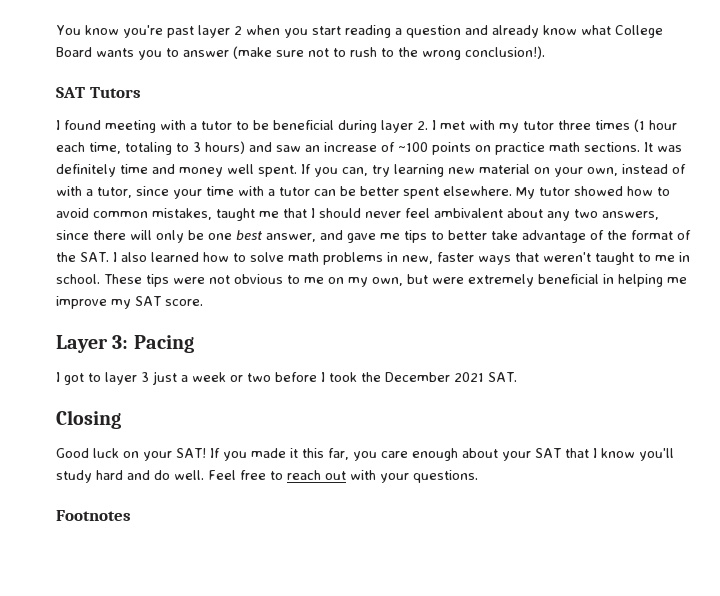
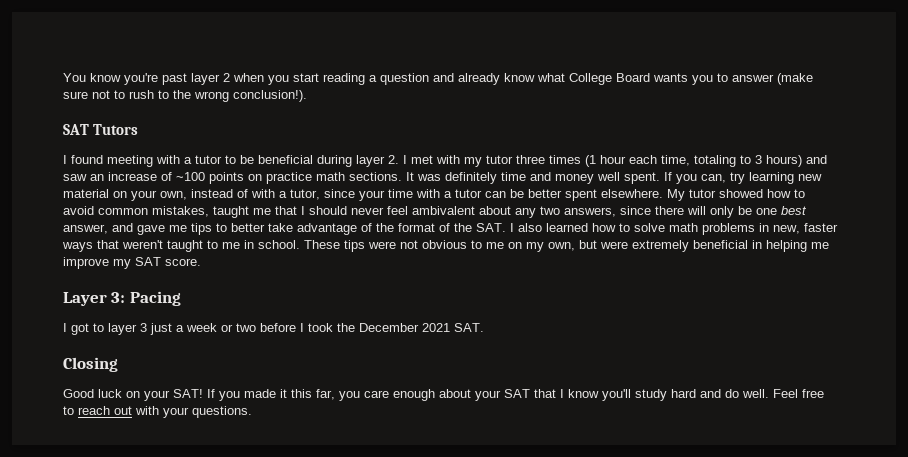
- Footnotes

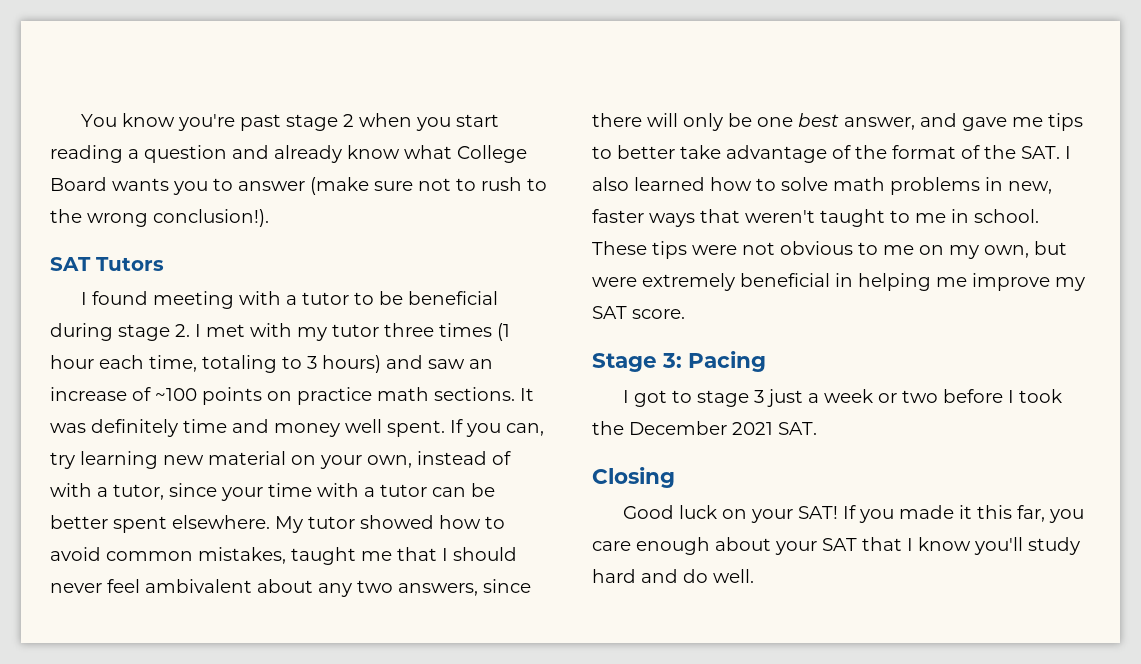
- You know you're past layer 2 when you start reading a question and already know what College Board wants you to answer (make sure not to rush to the wrong conclusion!).
+ You know you're past stage 2 when you start reading a question and already know what College Board wants you to answer (make sure not to rush to the wrong conclusion!).
- I found meeting with a tutor to be beneficial during layer 2. I met with my tutor three times (1 hour each time, totaling to 3 hours) and saw an increase of ~100 points on practice math sections.
+ I found meeting with a tutor to be beneficial during stage 2. I met with my tutor three times (1 hour each time, totaling to 3 hours) and saw an increase of ~100 points on practice math sections.
- Layer 3: Pacing
+ Stage 3: Pacing
- I got to layer 3 just a week or two before I took the December 2021 SAT.
+ I got to stage 3 just a week or two before I took the December 2021 SAT.
- Feel free to reach out with your questions.

